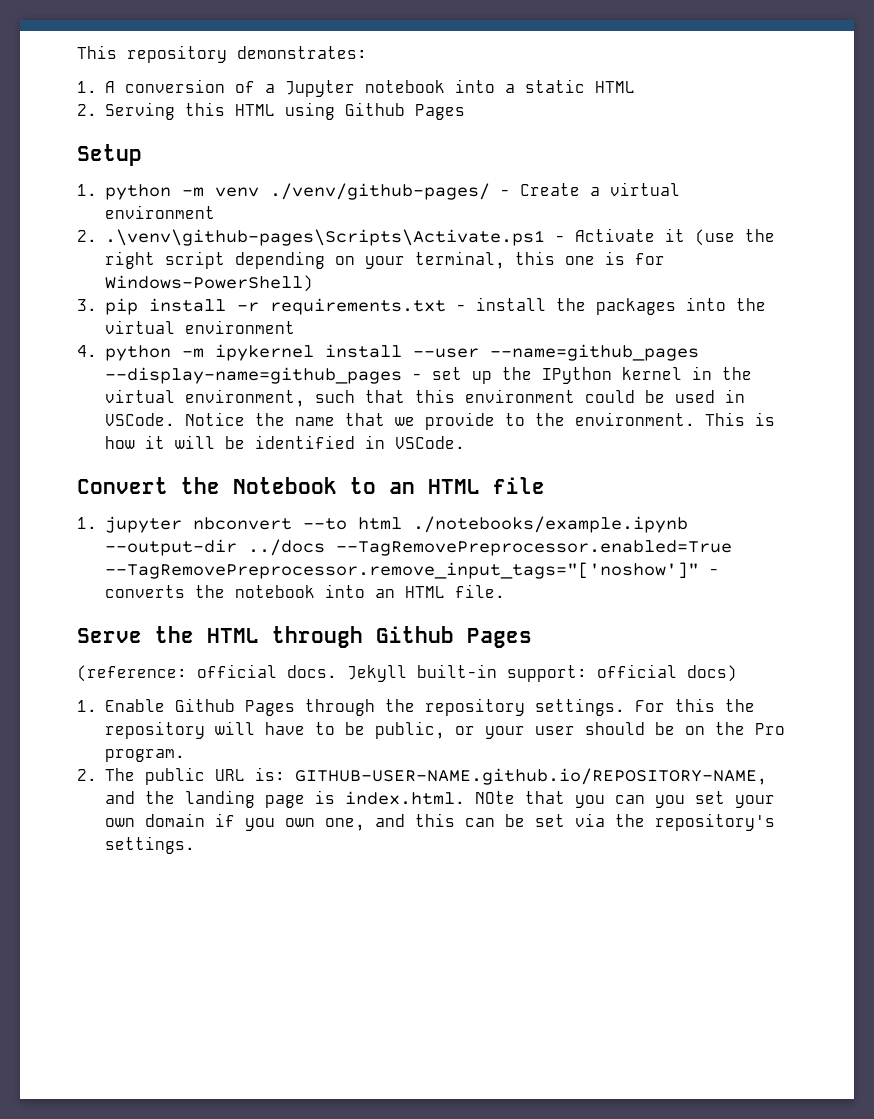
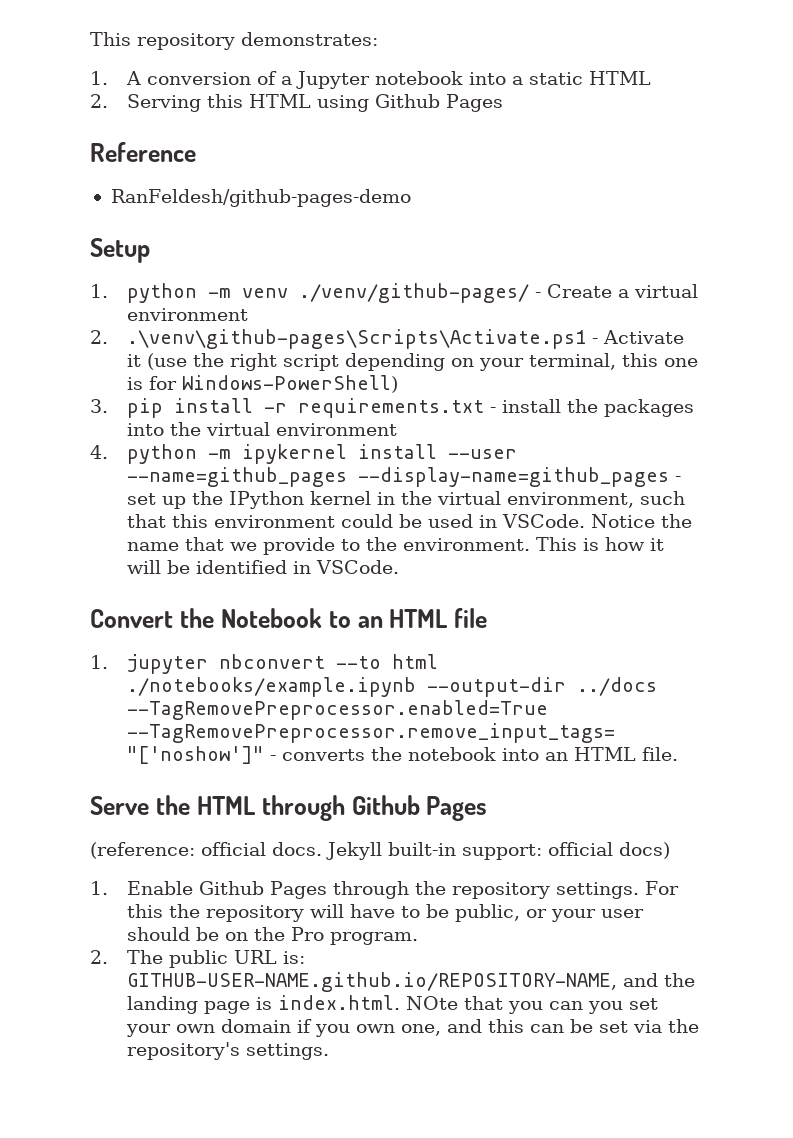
+ Reference
+ RanFeldesh/github-pages-demo

